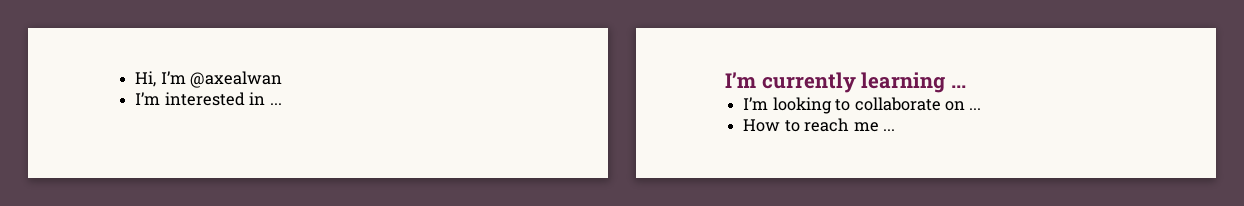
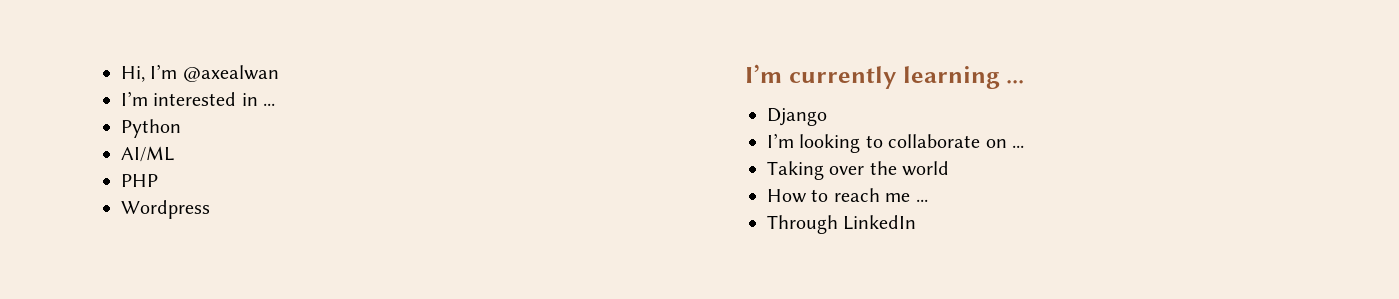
+ Python
+ AI/ML
+ PHP
+ Wordpress
+ Django
+ Taking over the world
+ Through LinkedIn

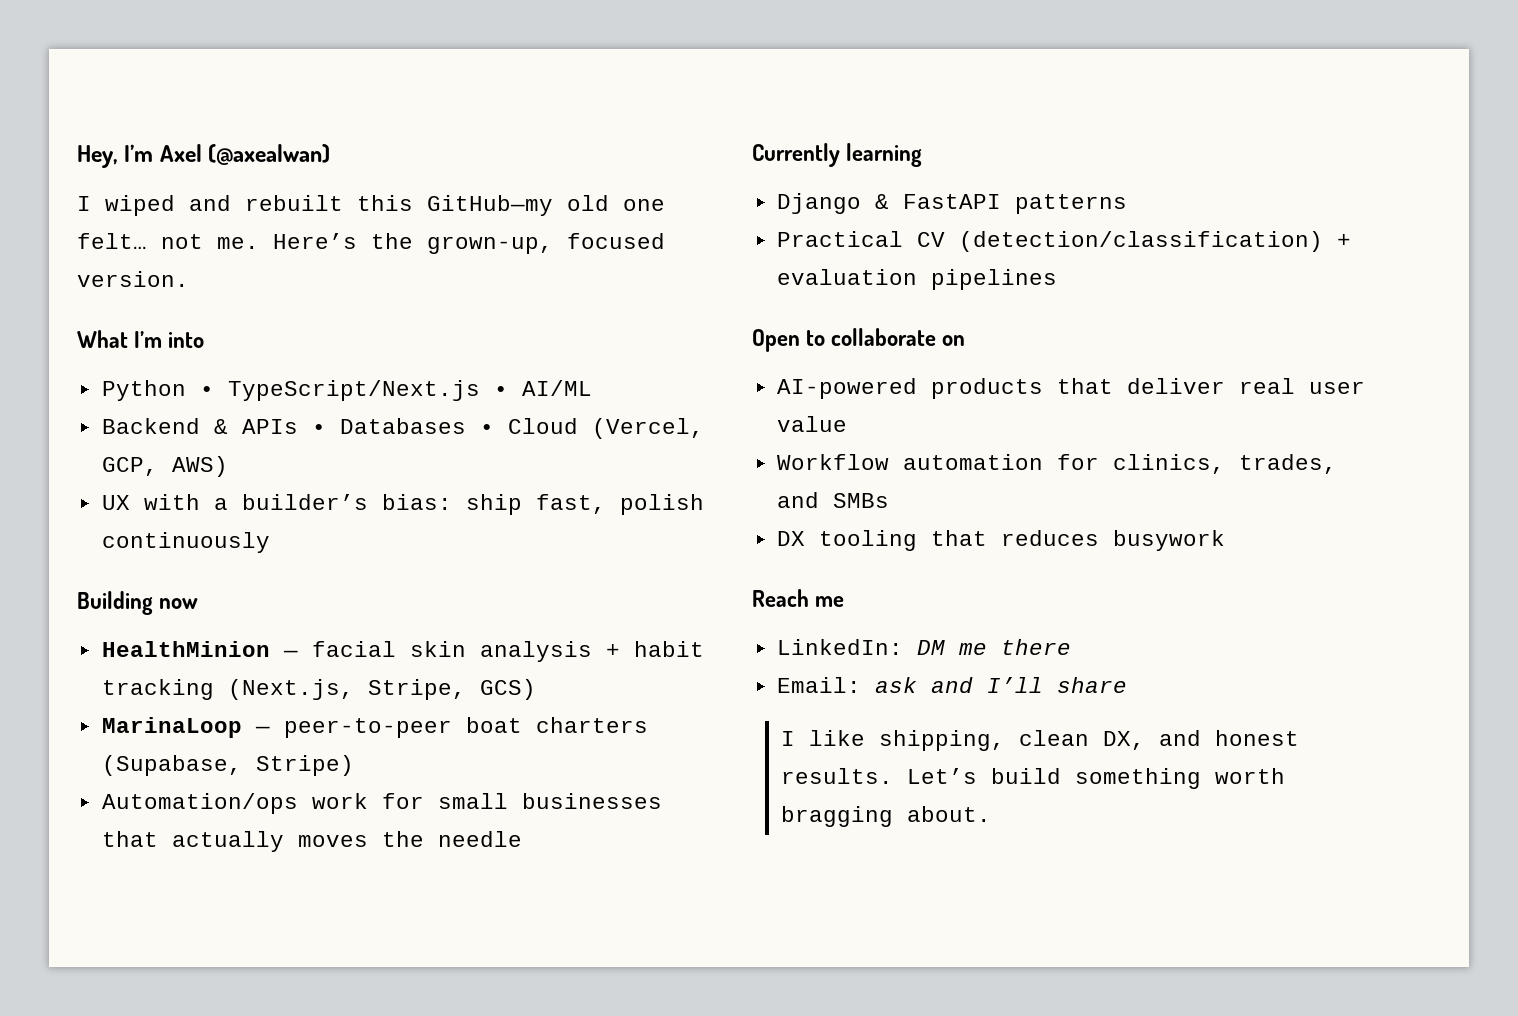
- Hi, I’m @axealwan
- I’m interested in ...
- Python
- AI/ML
- PHP
- Wordpress
- I’m currently learning ...
+ Hey, I’m Axel (@axealwan)
+ I wiped and rebuilt this GitHub—my old one felt… not me. Here’s the grown-up, focused version.
+ What I’m into
+ Python • TypeScript/Next.js • AI/ML
+ Backend & APIs • Databases • Cloud (Vercel, GCP, AWS)
+ UX with a builder’s bias: ship fast, polish continuously
+ Building now
+ HealthMinion — facial skin analysis + habit tracking (Next.js, Stripe, GCS)
+ MarinaLoop — peer-to-peer boat charters (Supabase, Stripe)
+ Automation/ops work for small businesses that actually moves the needle
+ Currently learning
- Django
- I’m looking to collaborate on ...
- Taking over the world
- How to reach me ...
- Through LinkedIn
+ Django & FastAPI patterns
+ Practical CV (detection/classification) + evaluation pipelines
+ Open to collaborate on
+ AI-powered products that deliver real user value
+ Workflow automation for clinics, trades, and SMBs
+ DX tooling that reduces busywork
+ Reach me
+ LinkedIn: DM me there
+ Email: ask and I’ll share
+ I like shipping, clean DX, and honest results. Let’s build something worth bragging about.

